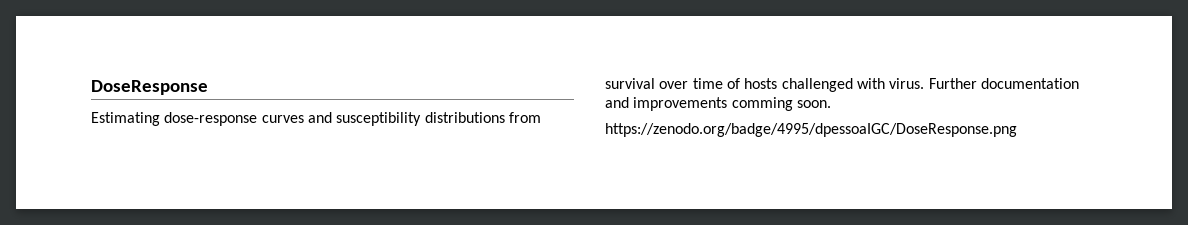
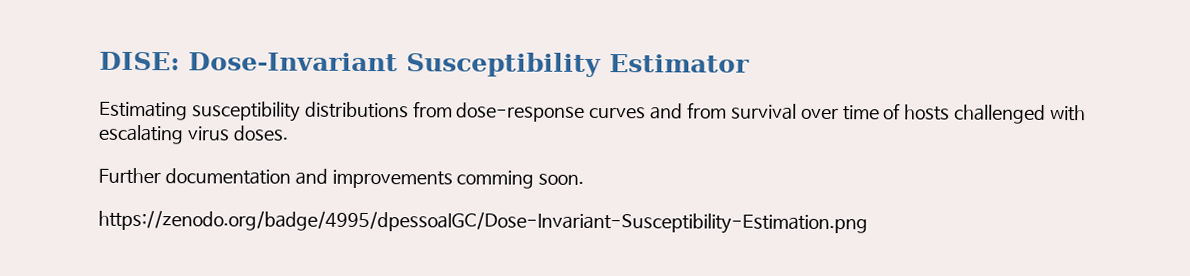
- DoseResponse
- Estimating dose-response curves and susceptibility distributions from survival over time of hosts challenged with virus. Further documentation and improvements comming soon.
+ DISE: Dose-Invariant Susceptibility Estimator
+ Estimating susceptibility distributions from dose-response curves and from survival over time of hosts challenged with escalating virus doses.
+ Further documentation and improvements comming soon.
- https://zenodo.org/badge/4995/dpessoaIGC/DoseResponse.png
+ https://zenodo.org/badge/4995/dpessoaIGC/Dose-Invariant-Susceptibility-Estimation.png

